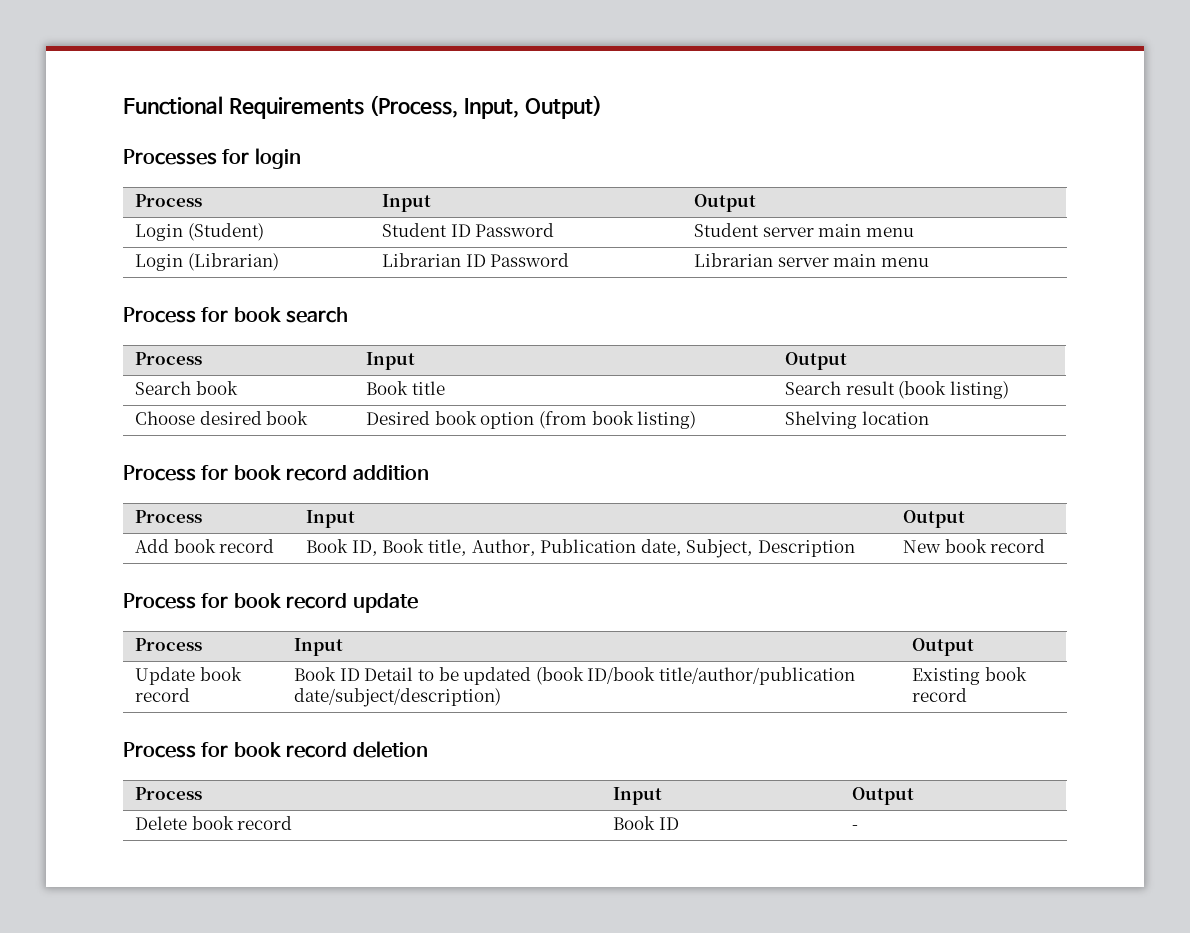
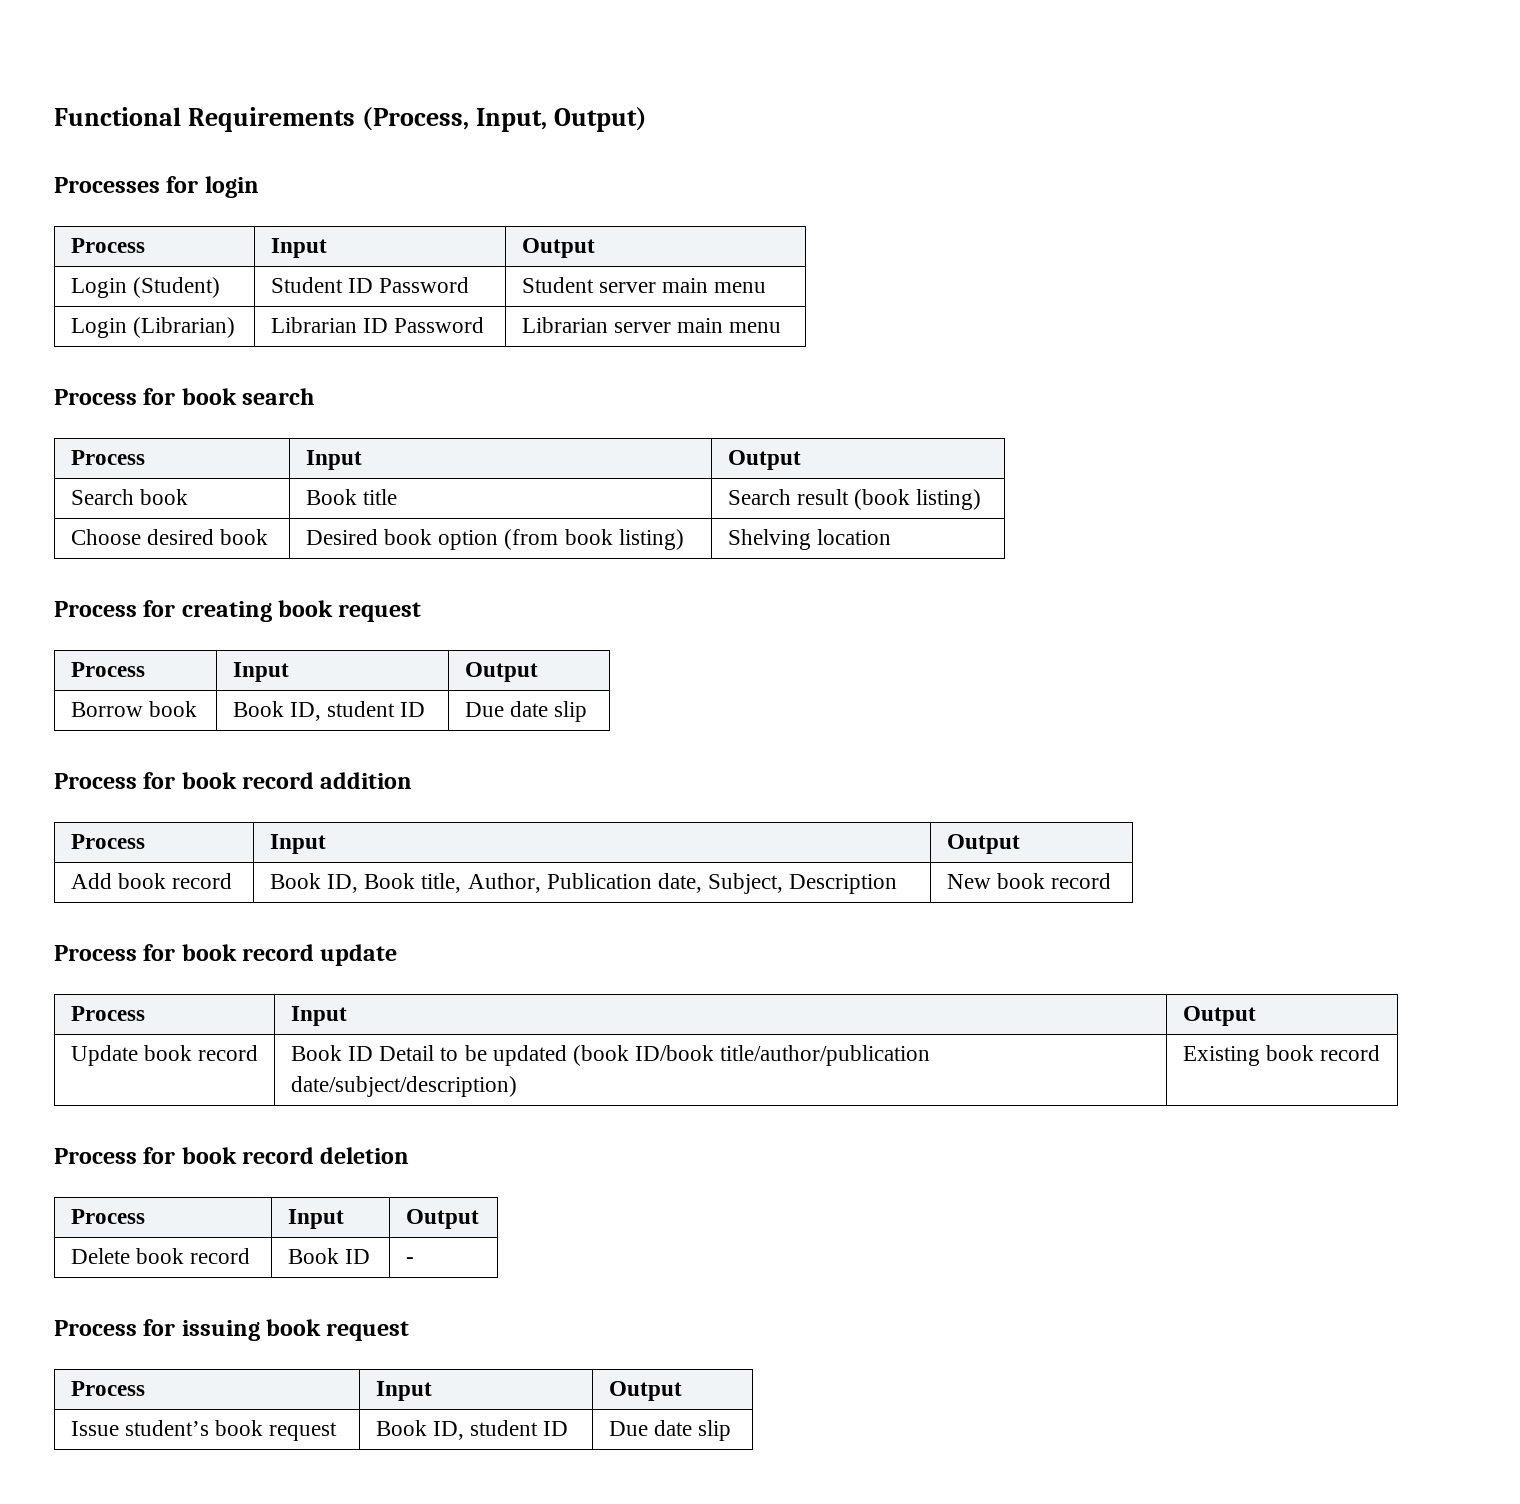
+ Process for creating book request
+ Process | Input | Output
+ Borrow book | Book ID, student ID | Due date slip
+ Process for issuing book request
+ Process | Input | Output
+ Issue student’s book request | Book ID, student ID | Due date slip

